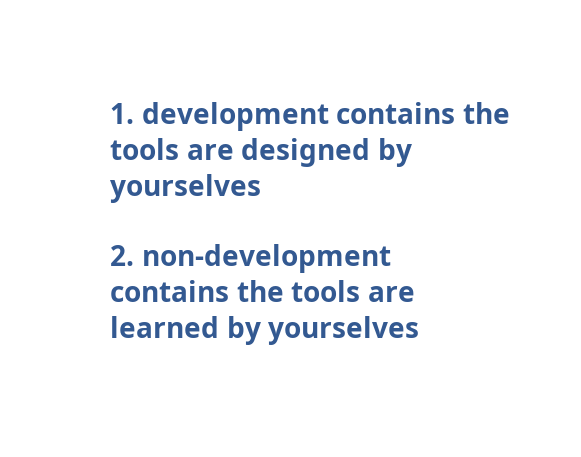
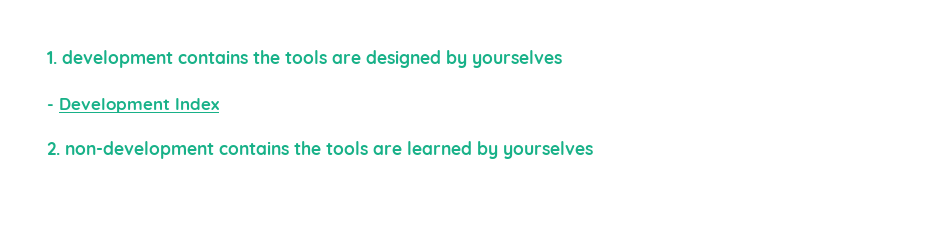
+ - Development Index

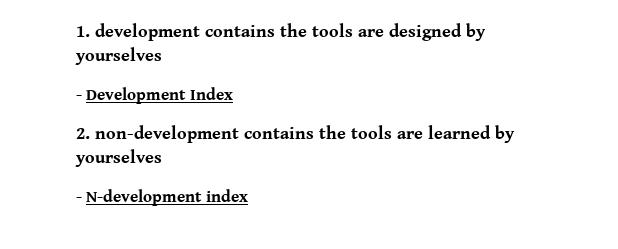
+ - N-development index

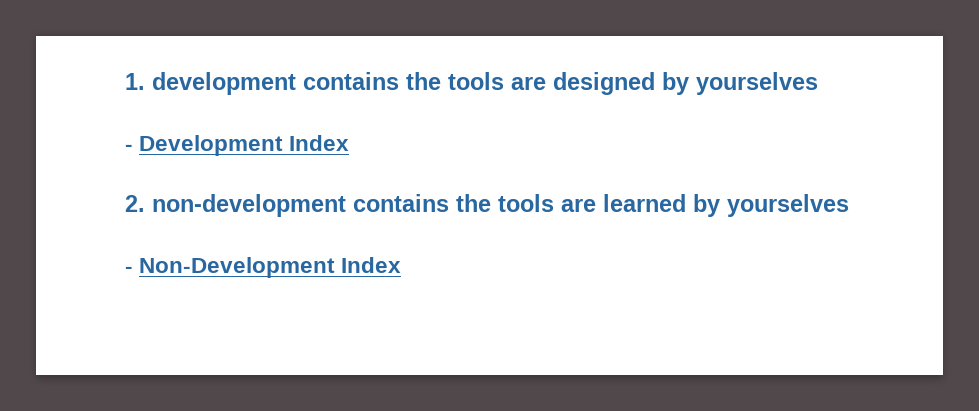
- - N-development index
+ - Non-Development Index

